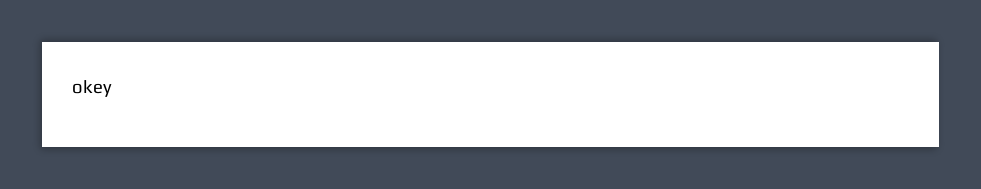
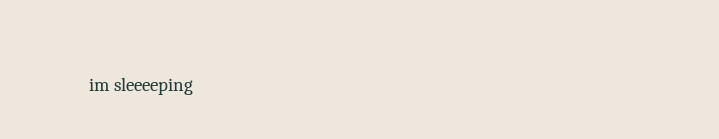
- okey
+ im sleeeeping

